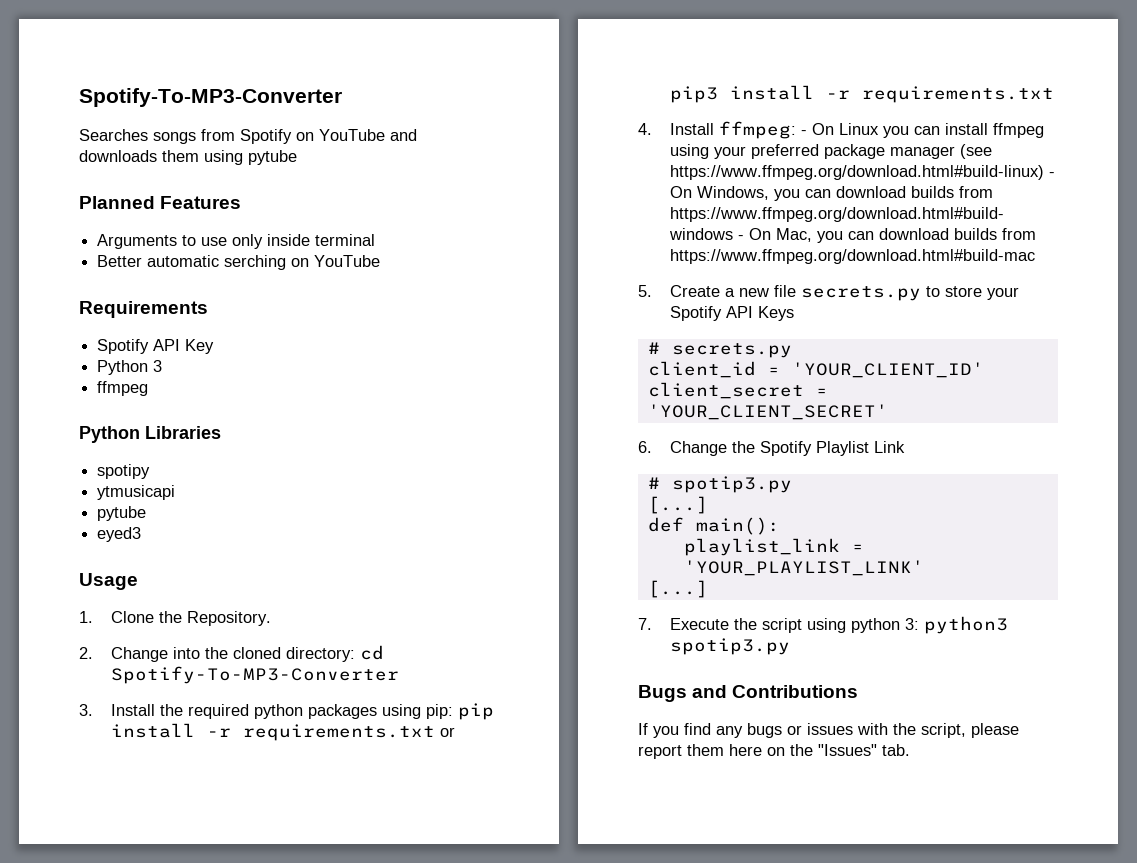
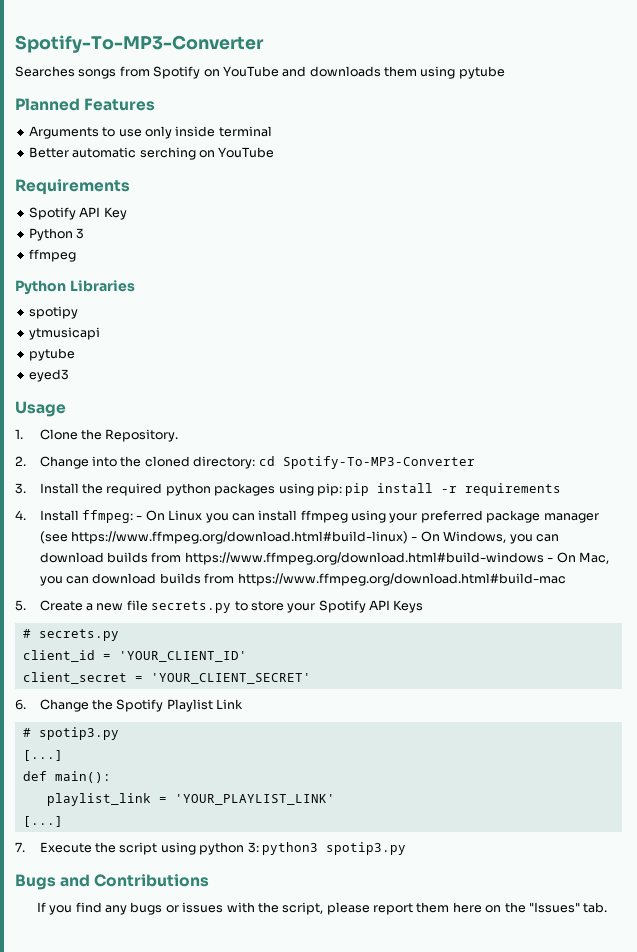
- 3. Install the required python packages using pip: pip install -r requirements.txt or pip3 install -r requirements.txt
+ 3. Install the required python packages using pip: pip install -r requirements

